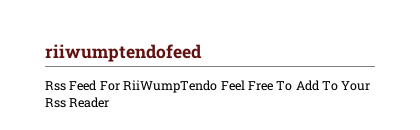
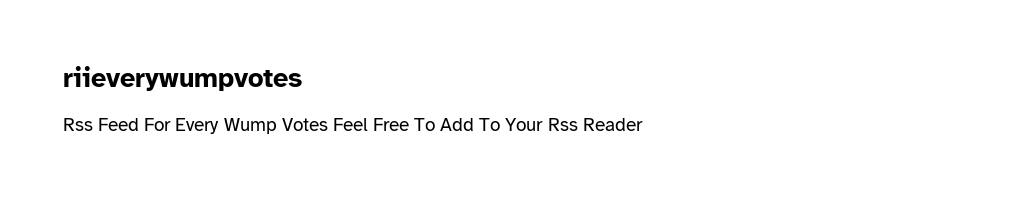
- riiwumptendofeed
+ riieverywumpvotes
- Rss Feed For RiiWumpTendo Feel Free To Add To Your Rss Reader
+ Rss Feed For Every Wump Votes Feel Free To Add To Your Rss Reader

